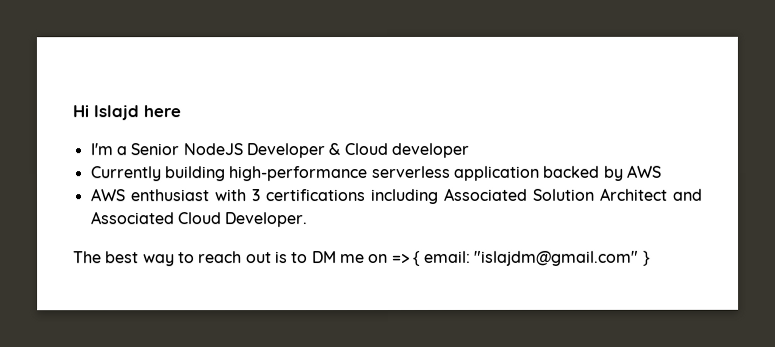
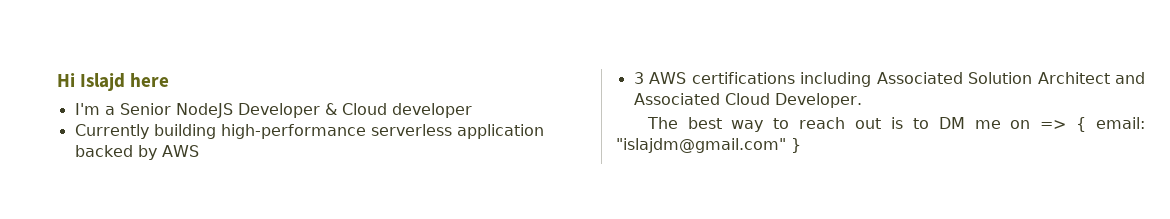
- AWS enthusiast with 3 certifications including Associated Solution Architect and Associated Cloud Developer.
+ 3 AWS certifications including Associated Solution Architect and Associated Cloud Developer.

